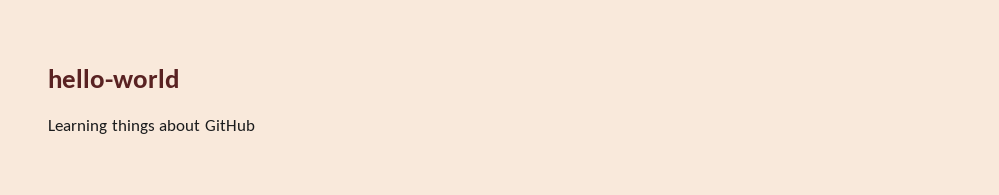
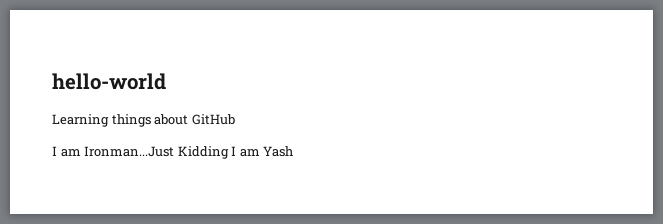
+ I am Ironman...Just Kidding I am Yash

